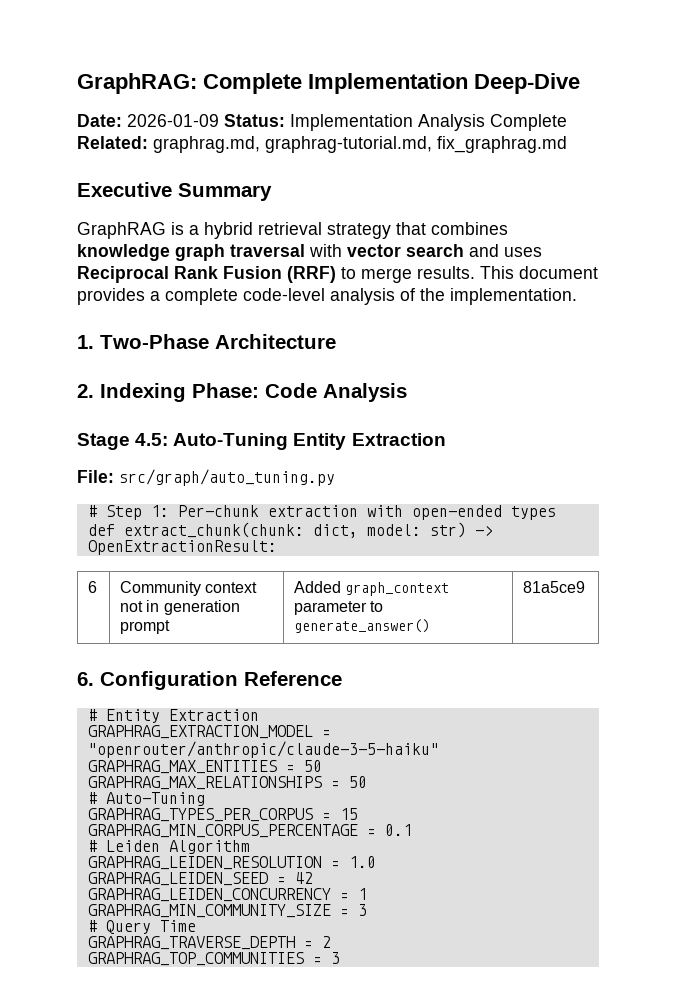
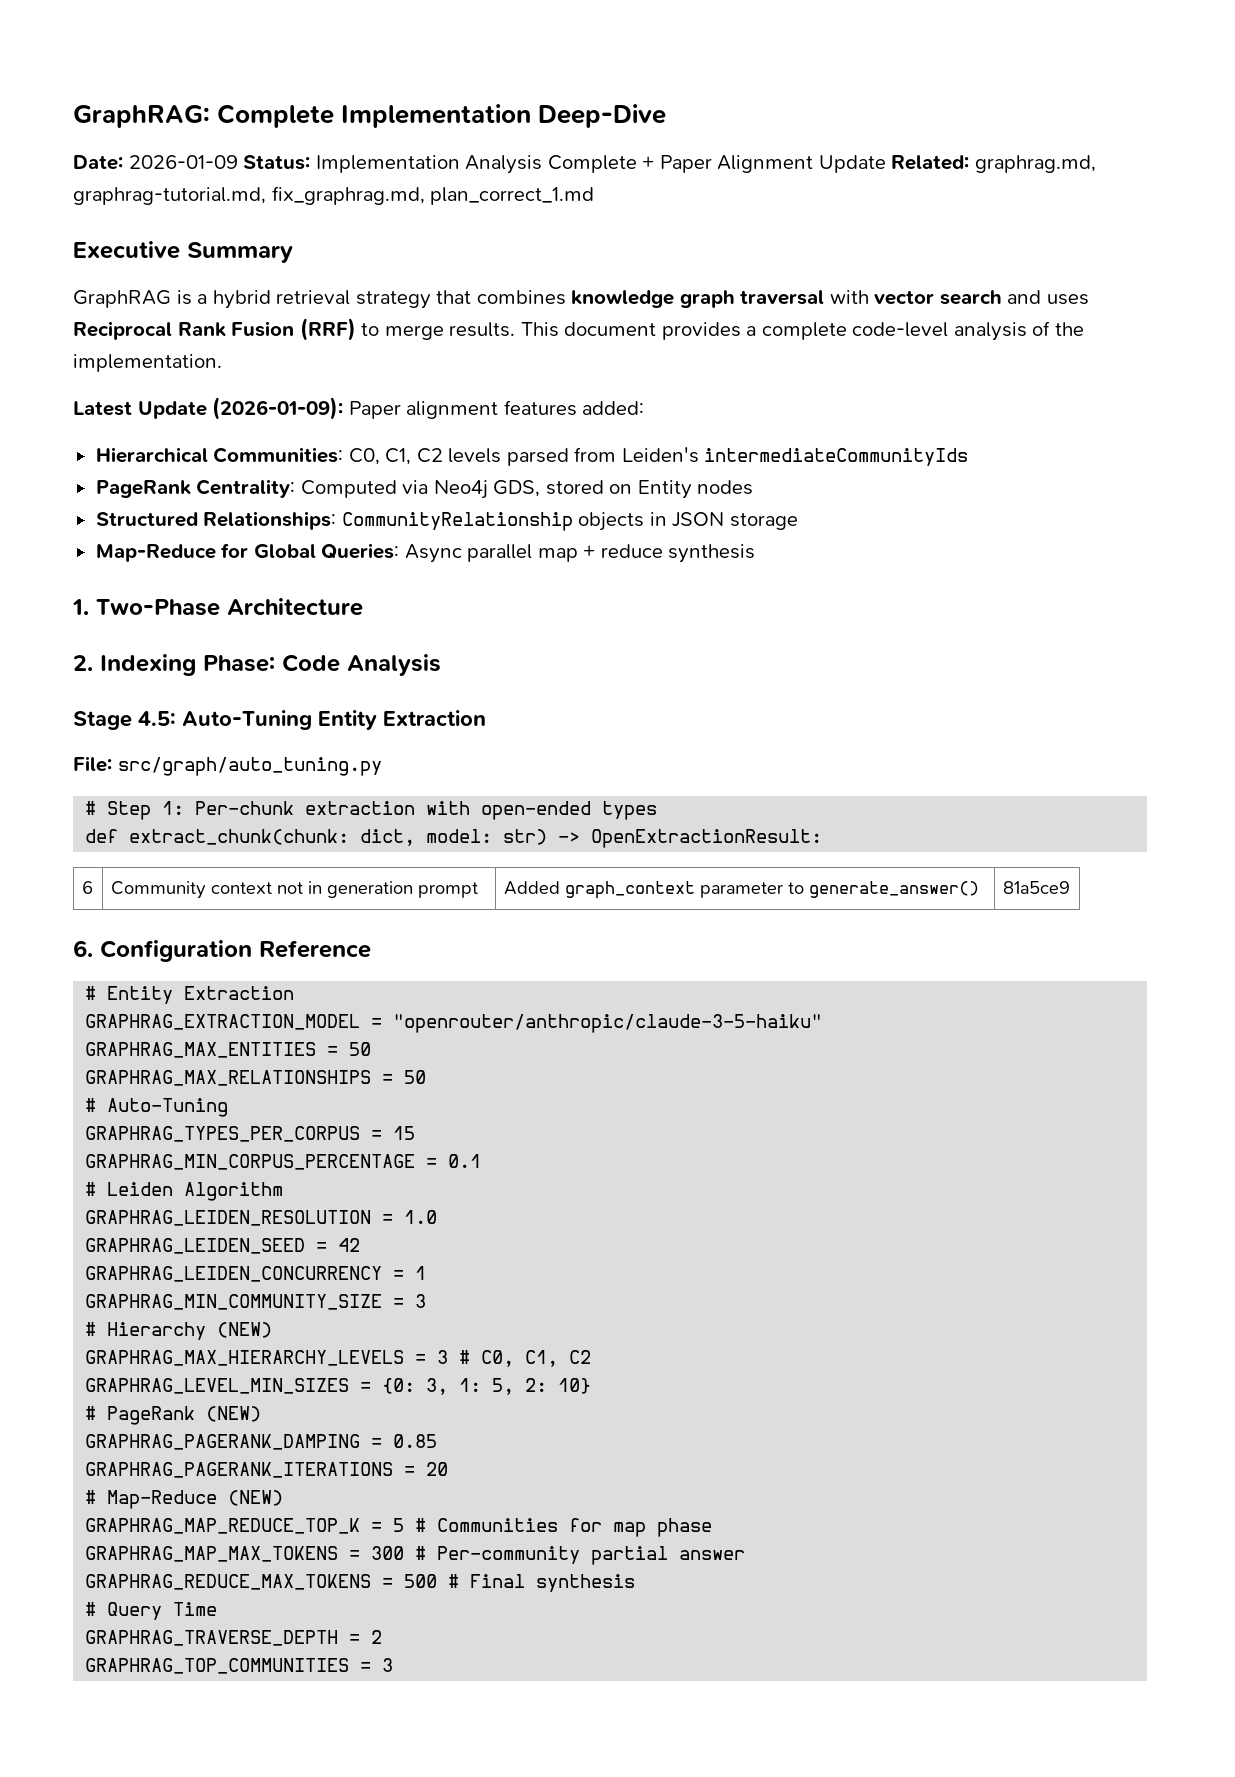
- Date: 2026-01-09 Status: Implementation Analysis Complete Related: graphrag.md, graphrag-tutorial.md, fix_graphrag.md
+ Date: 2026-01-09 Status: Implementation Analysis Complete + Paper Alignment Update Related: graphrag.md, graphrag-tutorial.md, fix_graphrag.md, plan_correct_1.md
+ Latest Update (2026-01-09): Paper alignment features added:
+ Hierarchical Communities: C0, C1, C2 levels parsed from Leiden's intermediateCommunityIds
+ PageRank Centrality: Computed via Neo4j GDS, stored on Entity nodes
+ Structured Relationships: CommunityRelationship objects in JSON storage
+ Map-Reduce for Global Queries: Async parallel map + reduce synthesis
+ # Hierarchy (NEW)
+ GRAPHRAG_MAX_HIERARCHY_LEVELS = 3 # C0, C1, C2
+ GRAPHRAG_LEVEL_MIN_SIZES = {0: 3, 1: 5, 2: 10}
+ # PageRank (NEW)
+ GRAPHRAG_PAGERANK_DAMPING = 0.85
+ GRAPHRAG_PAGERANK_ITERATIONS = 20
+ # Map-Reduce (NEW)
+ GRAPHRAG_MAP_REDUCE_TOP_K = 5 # Communities for map phase
+ GRAPHRAG_MAP_MAX_TOKENS = 300 # Per-community partial answer
+ GRAPHRAG_REDUCE_MAX_TOKENS = 500 # Final synthesis

